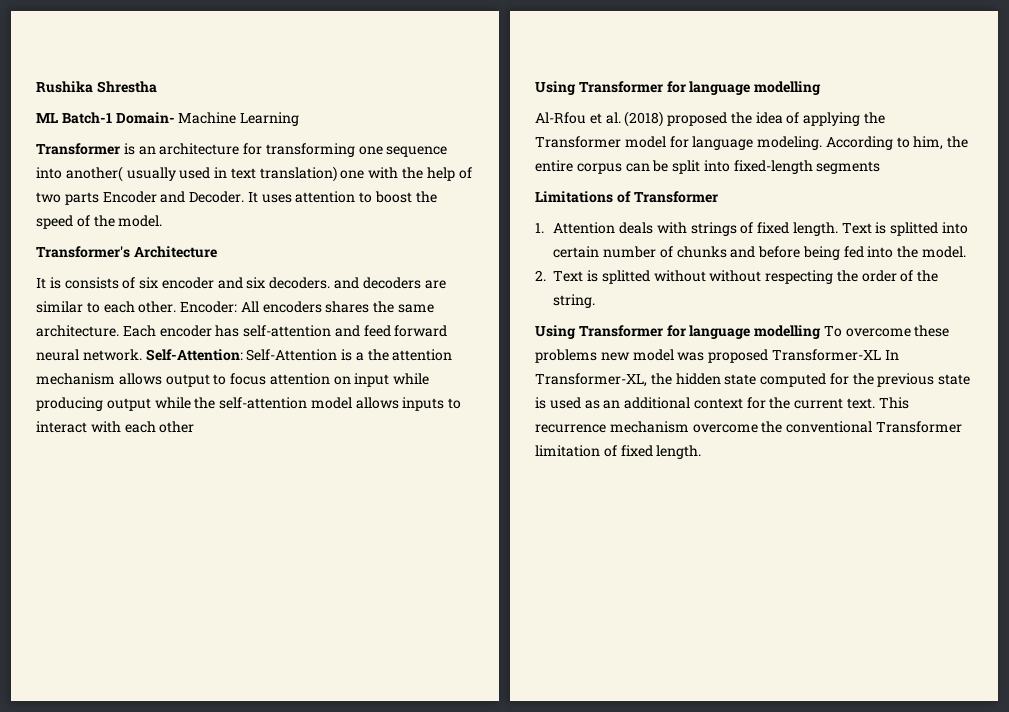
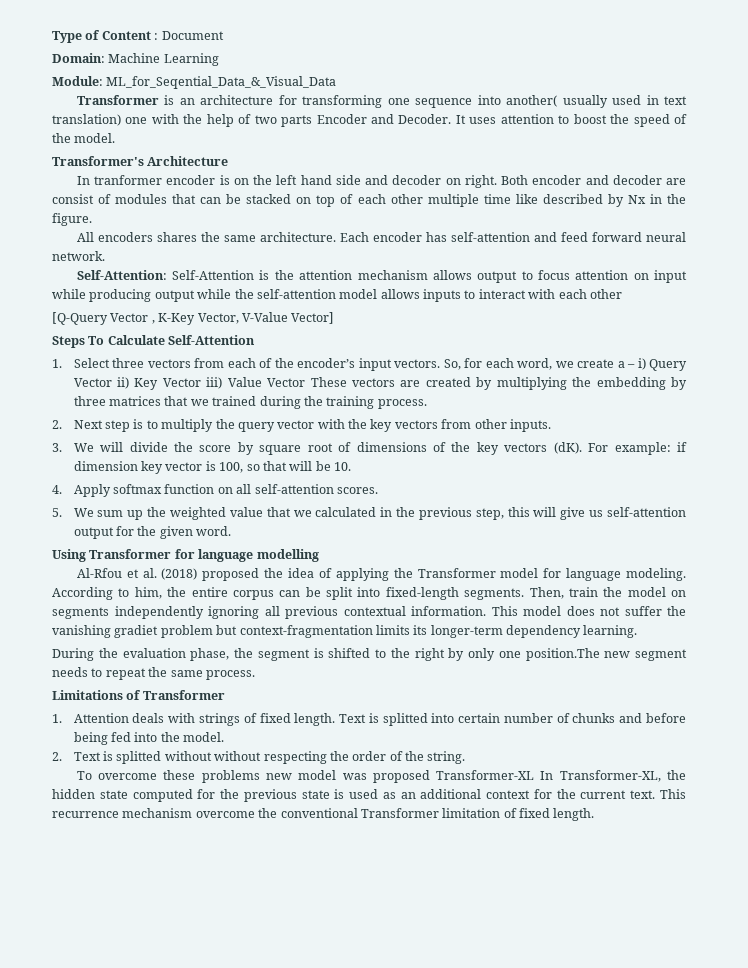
- Rushika Shrestha
- ML Batch-1 Domain- Machine Learning
+ Type of Content : Document
+ Domain: Machine Learning
+ Module: ML_for_Seqential_Data_&_Visual_Data
- It is consists of six encoder and six decoders. and decoders are similar to each other. Encoder: All encoders shares the same architecture.
+ In tranformer encoder is on the left hand side and decoder on right. Both encoder and decoder are consist of modules that can be stacked on top of each other multiple time like described by Nx in the figure.
+ All encoders shares the same architecture.
- Each encoder has self-attention and feed forward neural network. Self-Attention: Self-Attention is a the attention mechanism allows output to focus attention on input while producing output while the self-attention model allows inputs to interact with each other
+ Each encoder has self-attention and feed forward neural network.
+ Self-Attention: Self-Attention is the attention mechanism allows output to focus attention on input while producing output while the self-attention model allows inputs to interact with each other
+ [Q-Query Vector , K-Key Vector, V-Value Vector]
+ Steps To Calculate Self-Attention
+ 1. Select three vectors from each of the encoder’s input vectors. So, for each word, we create a – i) Query Vector ii) Key Vector iii) Value Vector These vectors are created by multiplying the embedding by three matrices that we trained during the training process.
+ 2. Next step is to multiply the query vector with the key vectors from other inputs.
+ 3. We will divide the score by square root of dimensions of the key vectors (dK). For example: if dimension key vector is 100, so that will be 10.
+ 4. Apply softmax function on all self-attention scores.
+ 5. We sum up the weighted value that we calculated in the previous step, this will give us self-attention output for the given word.
- According to him, the entire corpus can be split into fixed-length segments
+ According to him, the entire corpus can be split into fixed-length segments. Then, train the model on segments independently ignoring all previous contextual information. This model does not suffer the vanishing gradiet problem but context-fragmentation limits its longer-term dependency learning.
+ During the evaluation phase, the segment is shifted to the right by only one position.The new segment needs to repeat the same process.
- Using Transformer for language modelling To overcome these problems new model was proposed Transformer-XL In Transformer-XL, the hidden state computed for the previous state is used as an additional context for the current text.
+ To overcome these problems new model was proposed Transformer-XL In Transformer-XL, the hidden state computed for the previous state is used as an additional context for the current text.

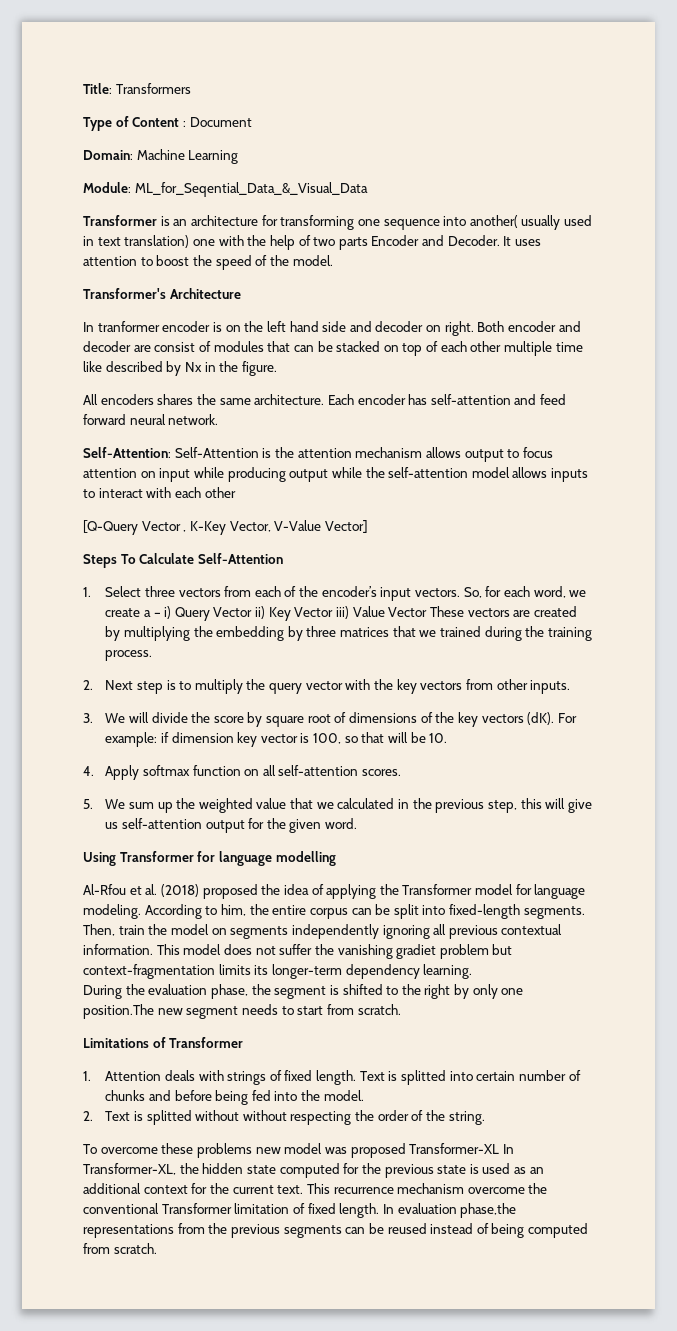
+ Title: Transformers
- During the evaluation phase, the segment is shifted to the right by only one position.The new segment needs to repeat the same process.
+ During the evaluation phase, the segment is shifted to the right by only one position.The new segment needs to start from scratch.
+ In evaluation phase,the representations from the previous segments can be reused instead of being computed from scratch.

